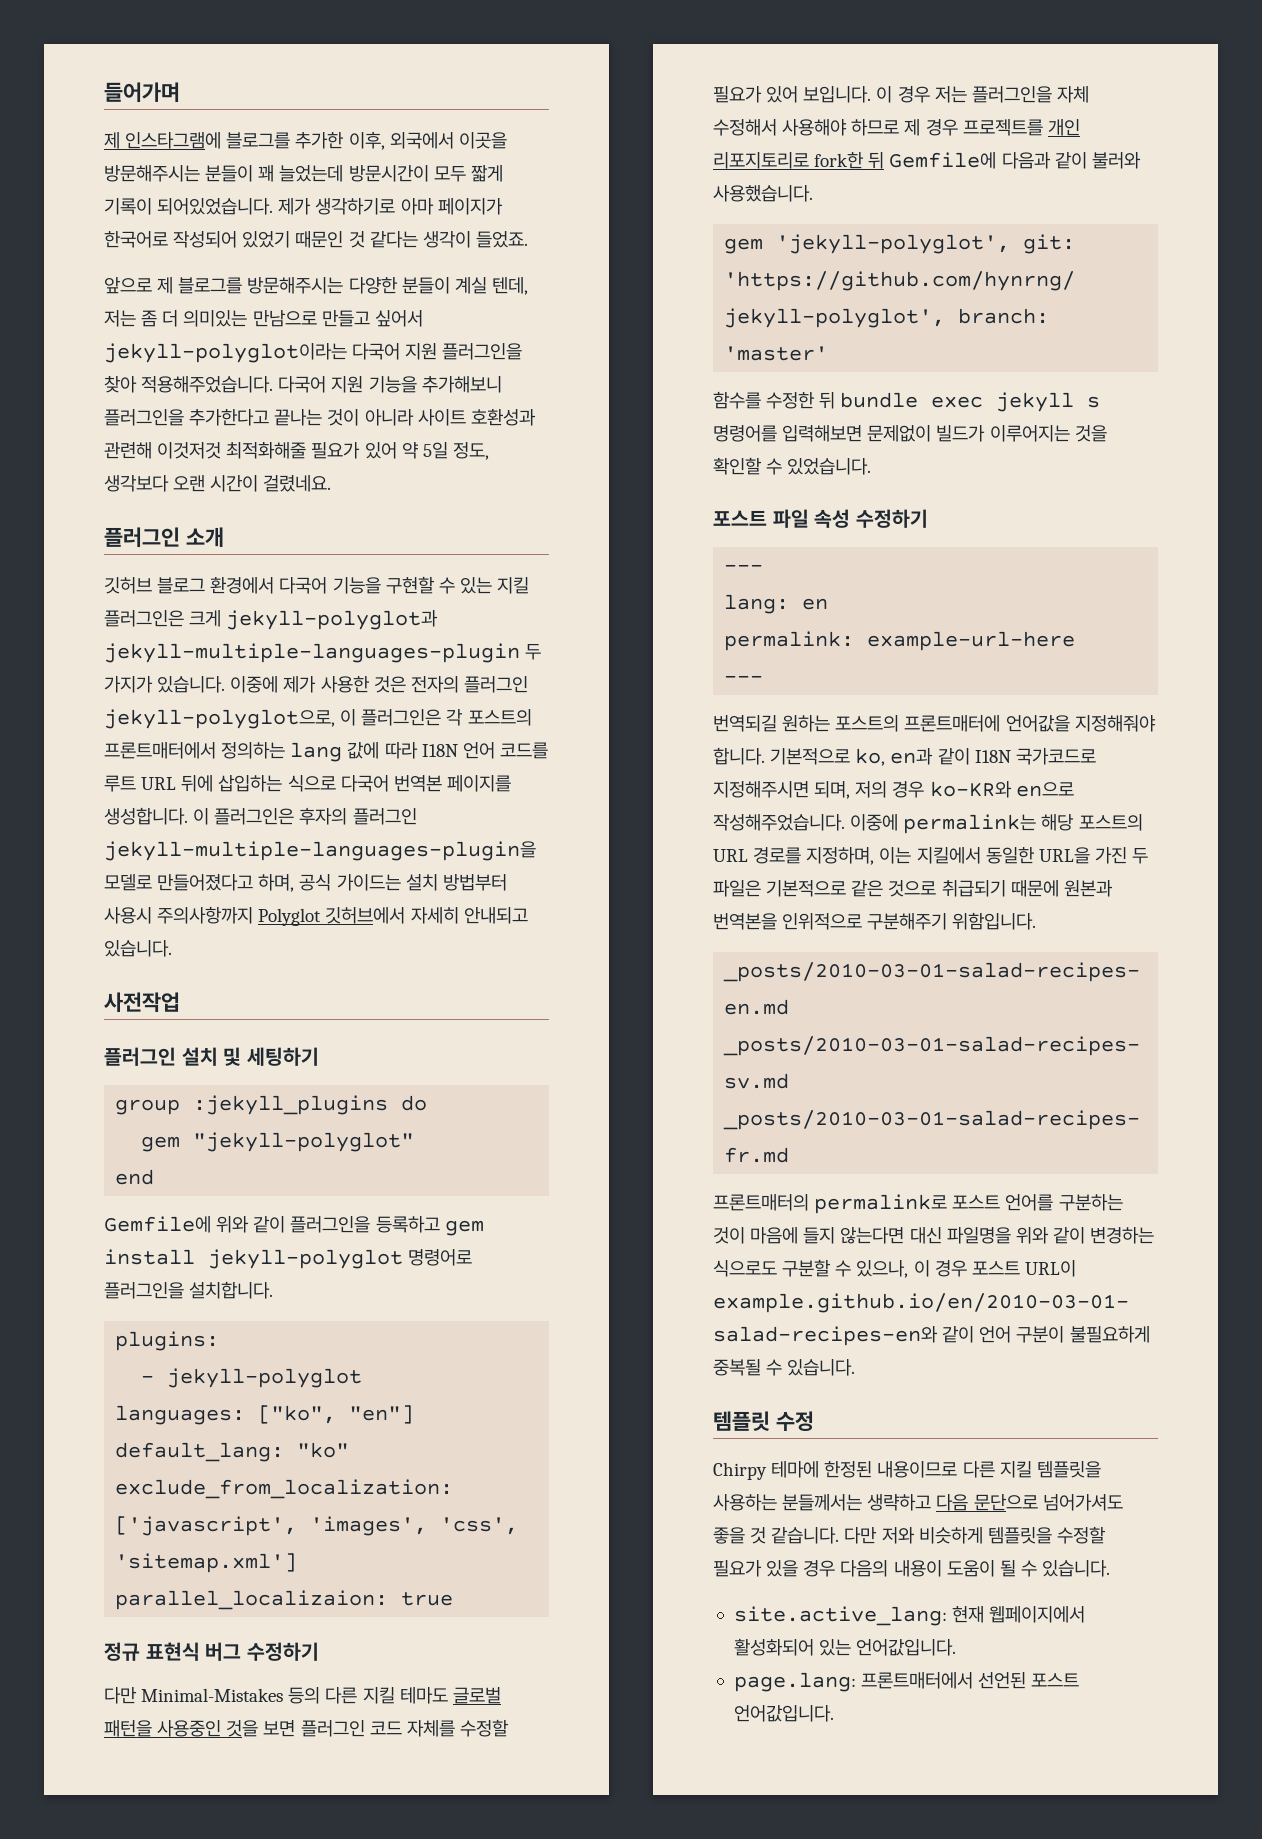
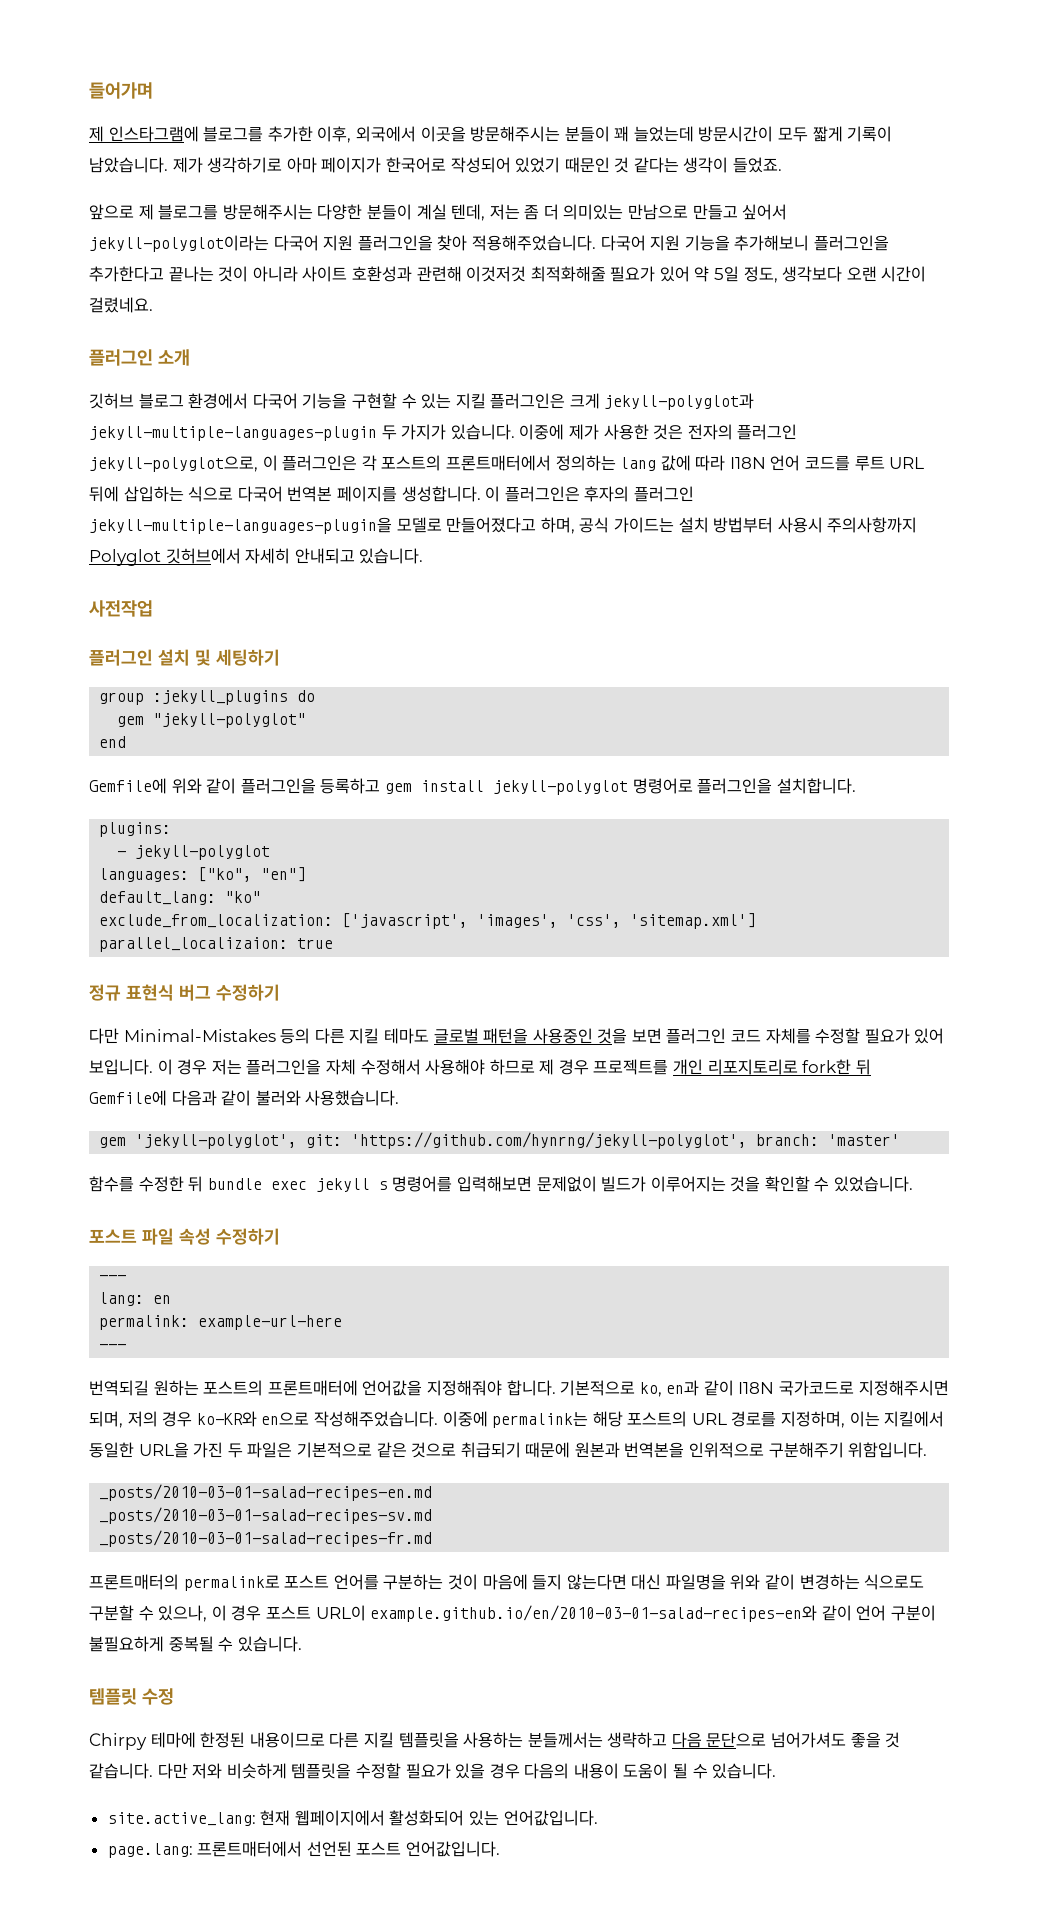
- 제 인스타그램에 블로그를 추가한 이후, 외국에서 이곳을 방문해주시는 분들이 꽤 늘었는데 방문시간이 모두 짧게 기록이 되어있었습니다.
+ 제 인스타그램에 블로그를 추가한 이후, 외국에서 이곳을 방문해주시는 분들이 꽤 늘었는데 방문시간이 모두 짧게 기록이 남았습니다.

